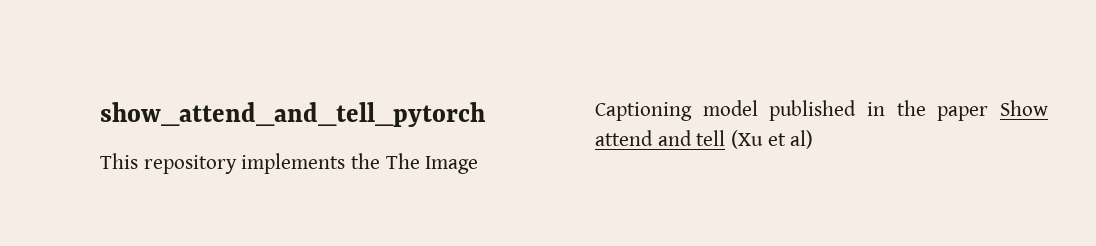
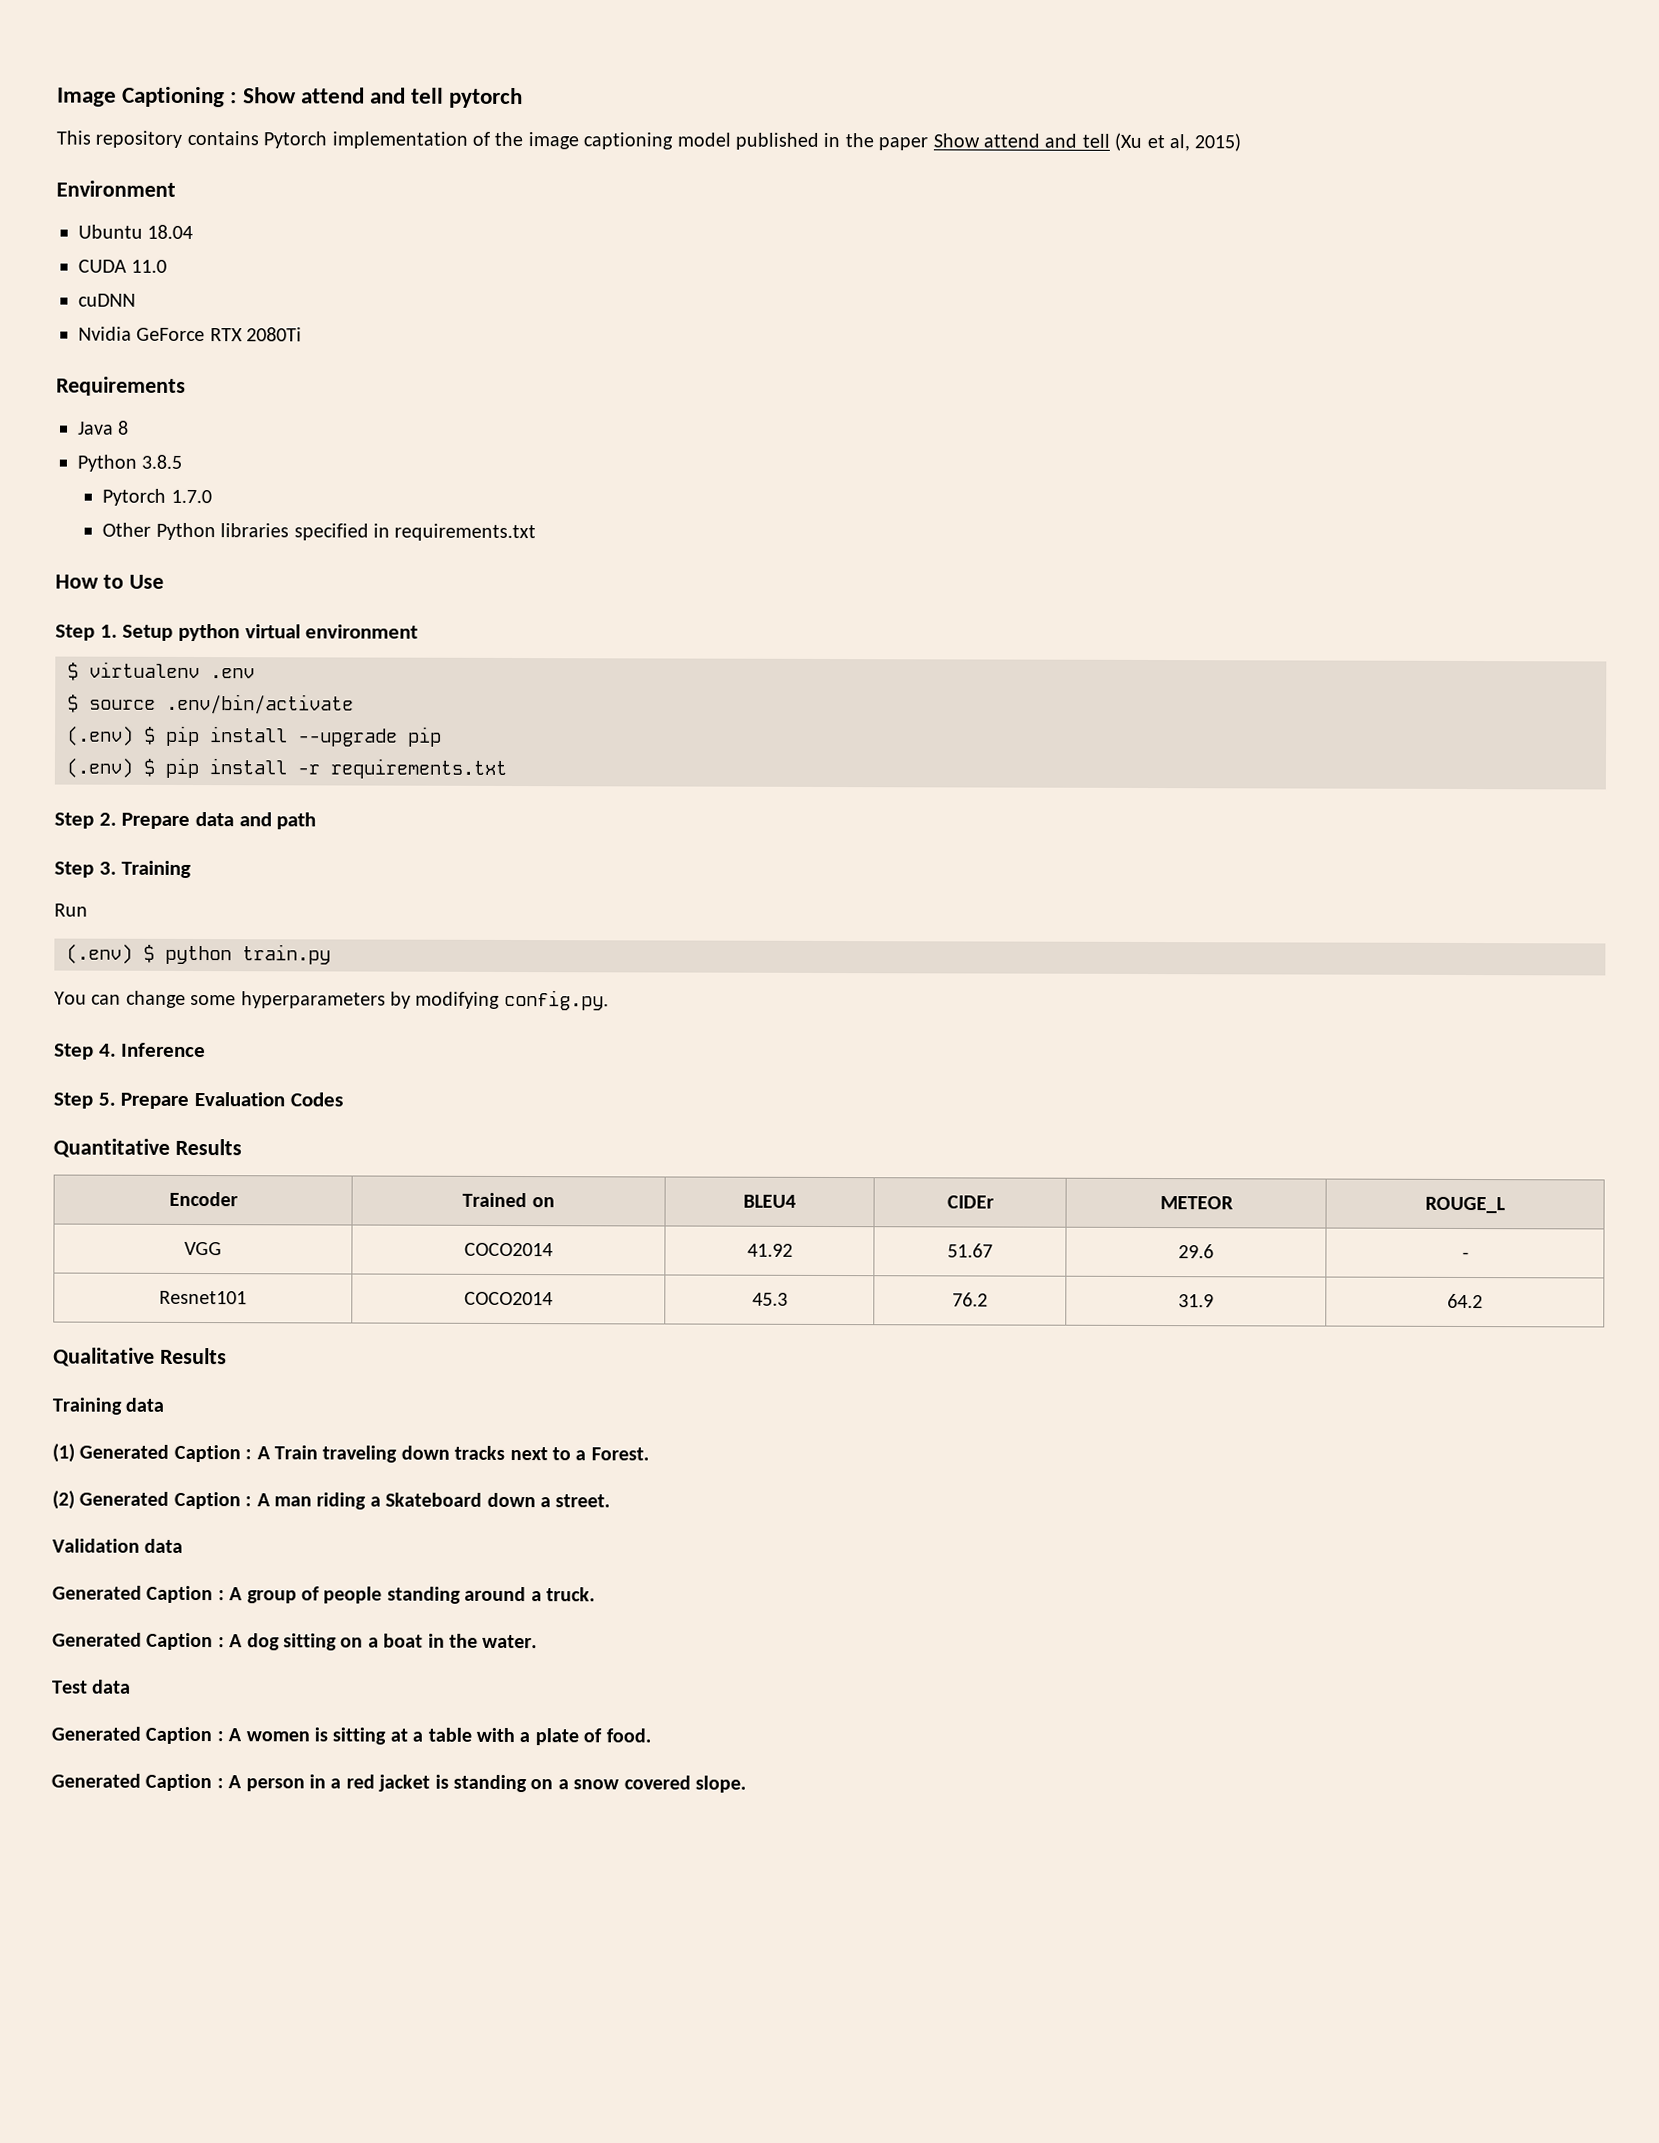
- show_attend_and_tell_pytorch
- This repository implements the The Image Captioning model published in the paper Show attend and tell (Xu et al)
+ Image Captioning : Show attend and tell pytorch
+ This repository contains Pytorch implementation of the image captioning model published in the paper Show attend and tell (Xu et al, 2015)
+ Environment
+ Ubuntu 18.04
+ CUDA 11.0
+ cuDNN
+ Nvidia GeForce RTX 2080Ti
+ Requirements
+ Java 8
+ Python 3.8.5
+ Pytorch 1.7.0
+ Other Python libraries specified in requirements.txt
+ How to Use
+ Step 1. Setup python virtual environment
+ $ virtualenv .env
+ $ source .env/bin/activate
+ (.env) $ pip install --upgrade pip
+ (.env) $ pip install -r requirements.txt
+ Step 2. Prepare data and path
+ Step 3. Training
+ Run
+ (.env) $ python train.py
+ You can change some hyperparameters by modifying config.py.
+ Step 4. Inference
+ Step 5. Prepare Evaluation Codes
+ Quantitative Results
+ Encoder | Trained on | BLEU4 | CIDEr | METEOR | ROUGE_L
+ VGG | COCO2014 | 41.92 | 51.67 | 29.6 | -
+ Resnet101 | COCO2014 | 45.3 | 76.2 | 31.9 | 64.2
+ Qualitative Results
+ Training data
+ (1) Generated Caption : A Train traveling down tracks next to a Forest.
+ (2) Generated Caption : A man riding a Skateboard down a street.
+ Validation data
+ Generated Caption : A group of people standing around a truck.
+ Generated Caption : A dog sitting on a boat in the water.
+ Test data
+ Generated Caption : A women is sitting at a table with a plate of food.
+ Generated Caption : A person in a red jacket is standing on a snow covered slope.

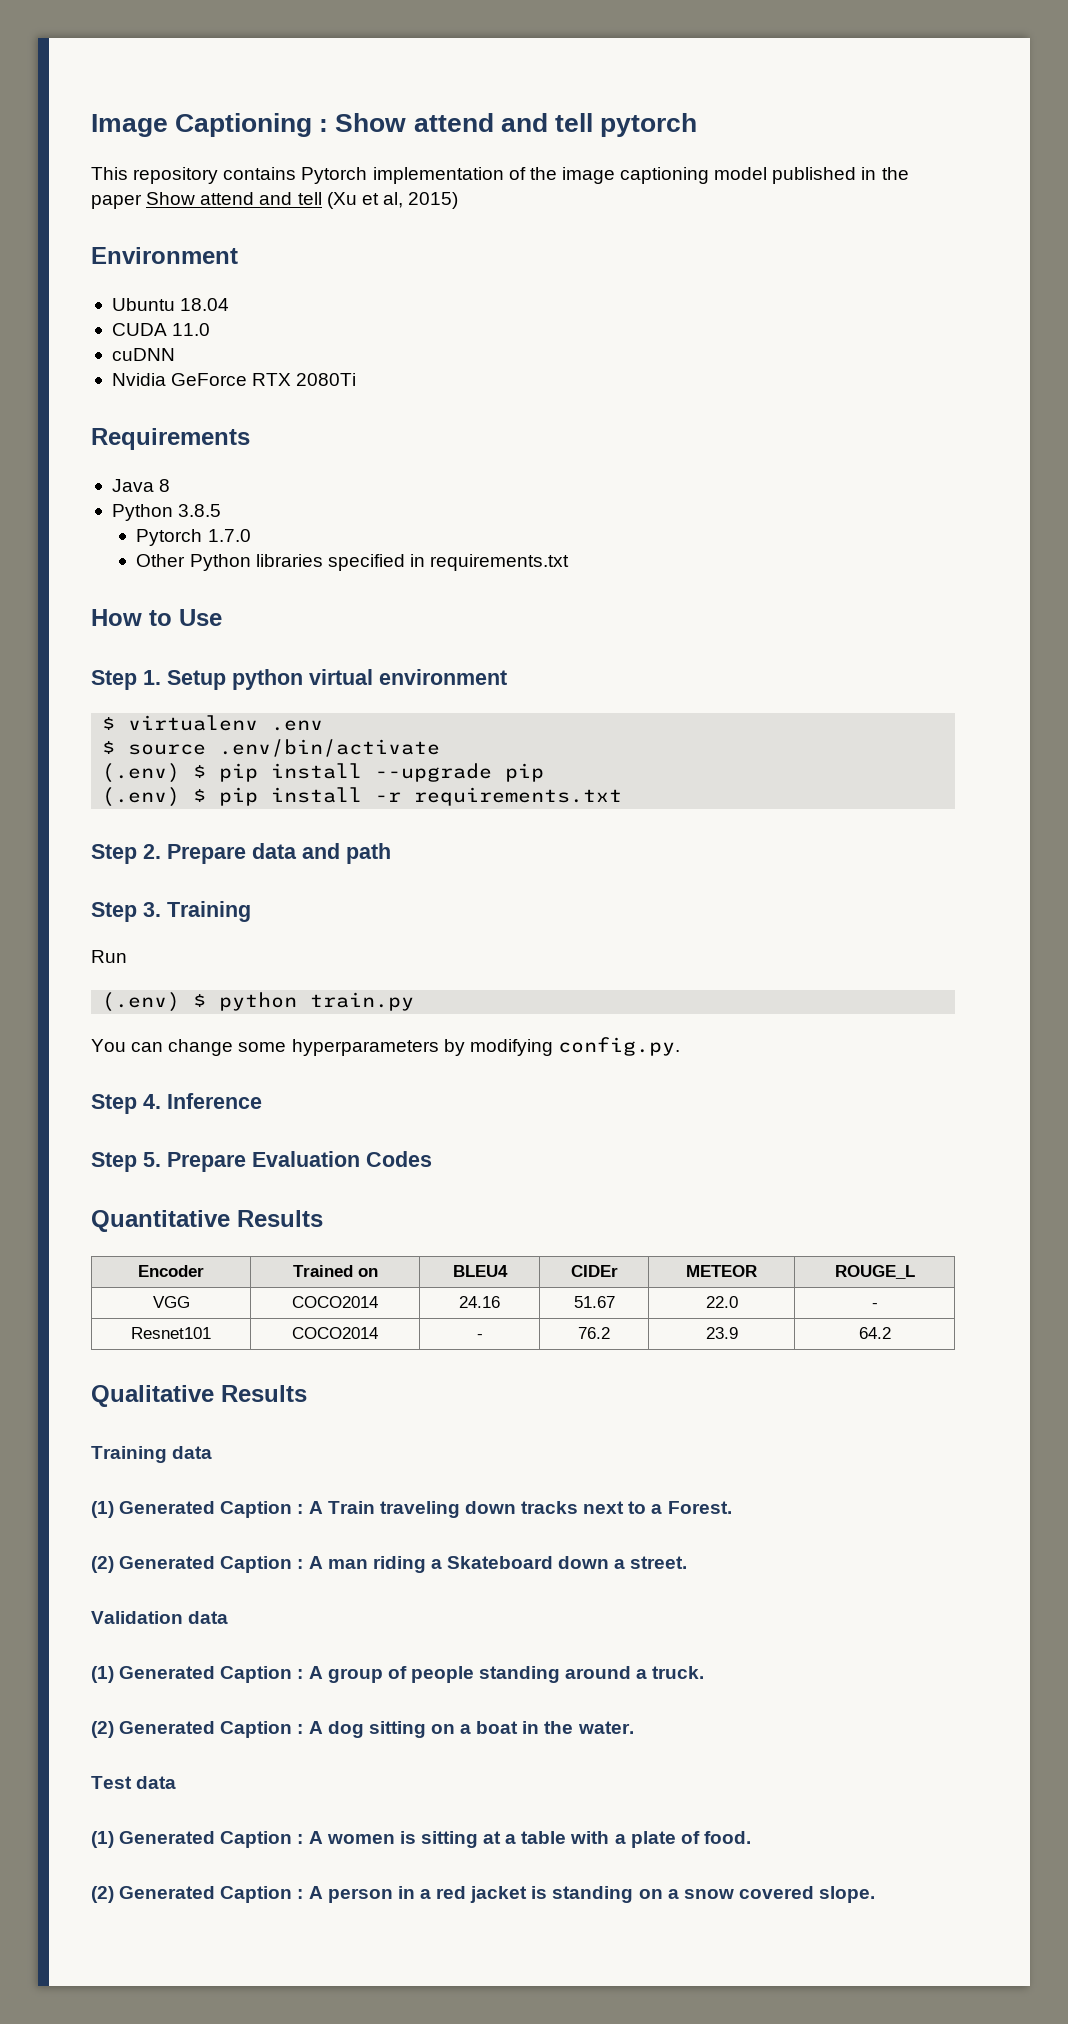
- VGG | COCO2014 | 41.92 | 51.67 | 29.6 | -
+ VGG | COCO2014 | 24.16 | 51.67 | 22.0 | -
- Resnet101 | COCO2014 | 45.3 | 76.2 | 31.9 | 64.2
+ Resnet101 | COCO2014 | - | 76.2 | 23.9 | 64.2
- Generated Caption : A group of people standing around a truck.
+ (1) Generated Caption : A group of people standing around a truck.
- Generated Caption : A dog sitting on a boat in the water.
+ (2) Generated Caption : A dog sitting on a boat in the water.
- Generated Caption : A women is sitting at a table with a plate of food.
+ (1) Generated Caption : A women is sitting at a table with a plate of food.
- Generated Caption : A person in a red jacket is standing on a snow covered slope.
+ (2) Generated Caption : A person in a red jacket is standing on a snow covered slope.

